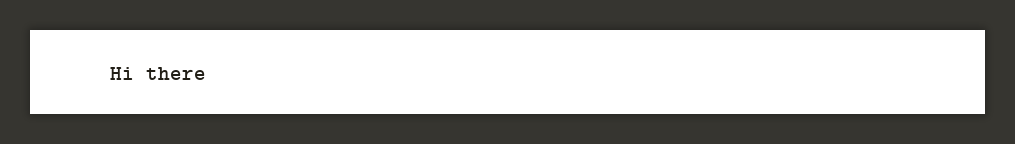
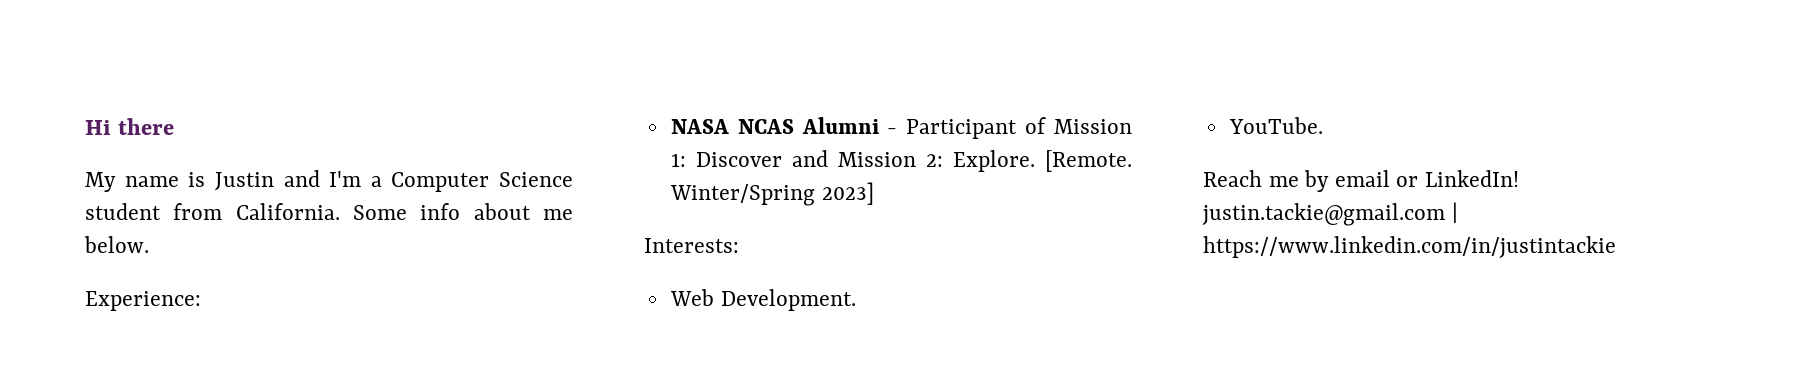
+ My name is Justin and I'm a Computer Science student from California. Some info about me below.
+ Experience:
+ NASA NCAS Alumni - Participant of Mission 1: Discover and Mission 2: Explore. [Remote. Winter/Spring 2023]
+ Interests:
+ Web Development.
+ YouTube.
+ Reach me by email or LinkedIn! justin.tackie@gmail.com | https://www.linkedin.com/in/justintackie

